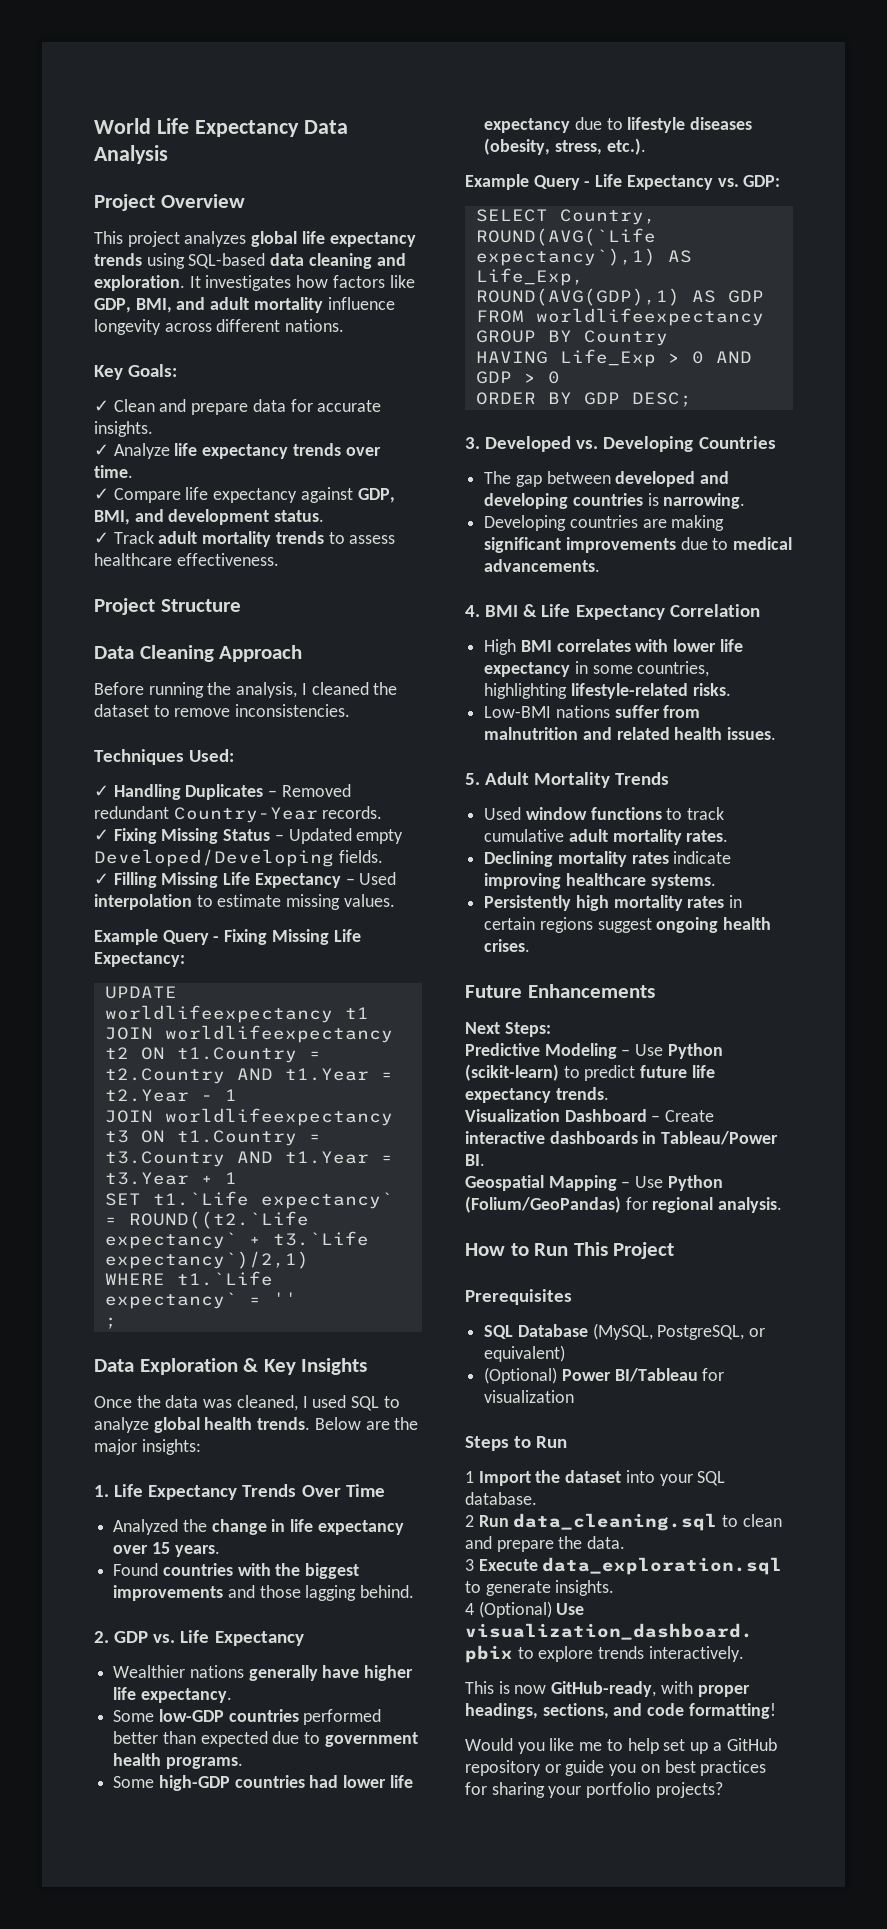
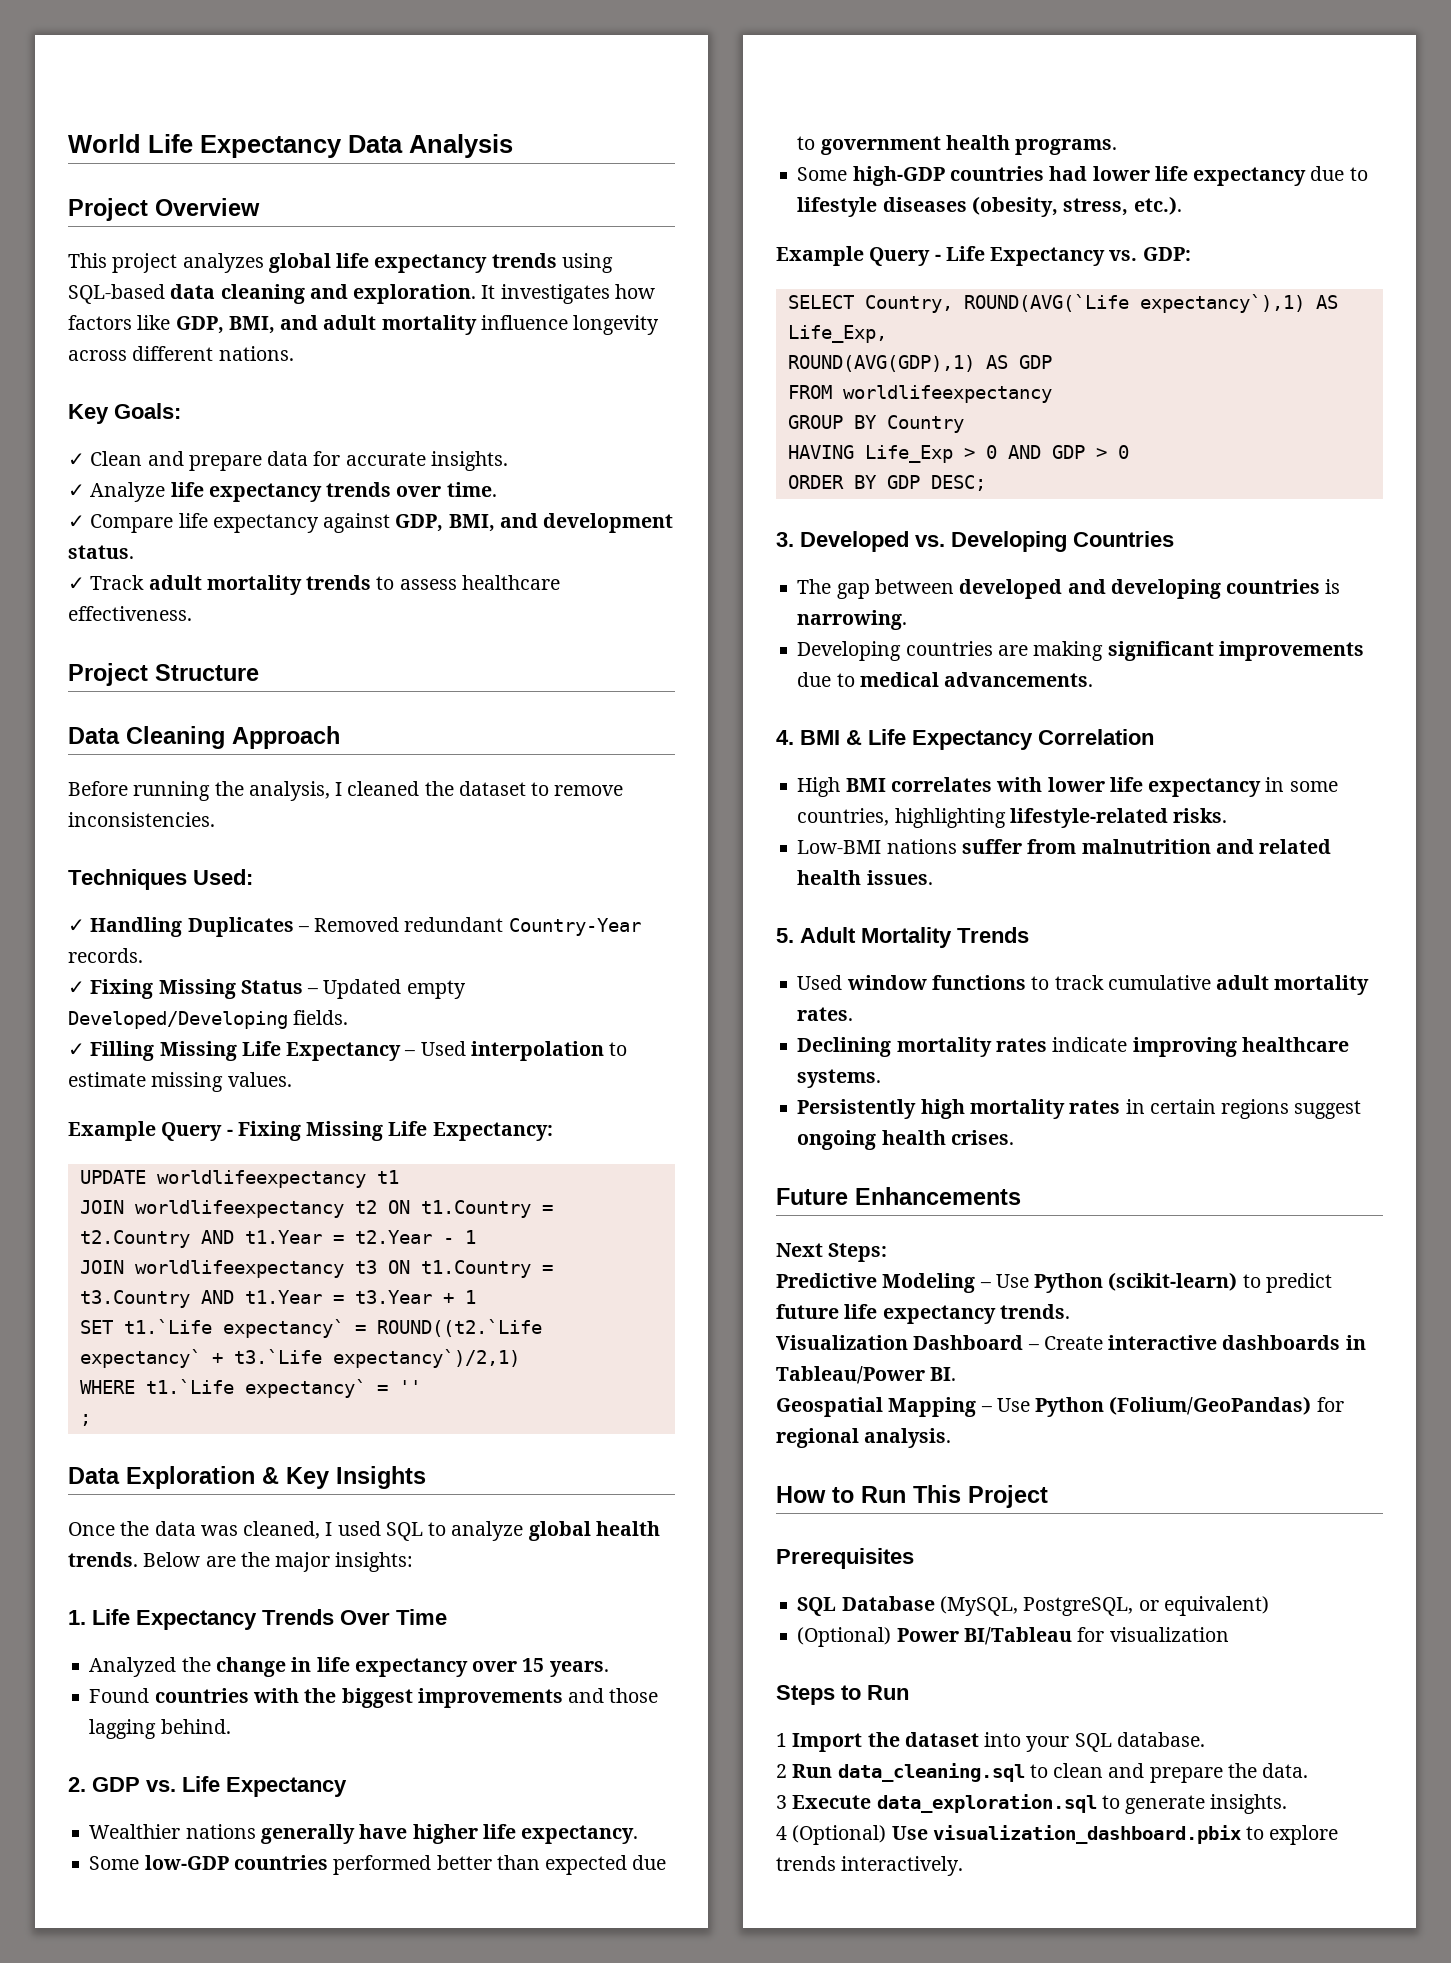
- This is now GitHub-ready, with proper headings, sections, and code formatting!
- Would you like me to help set up a GitHub repository or guide you on best practices for sharing your portfolio projects?

